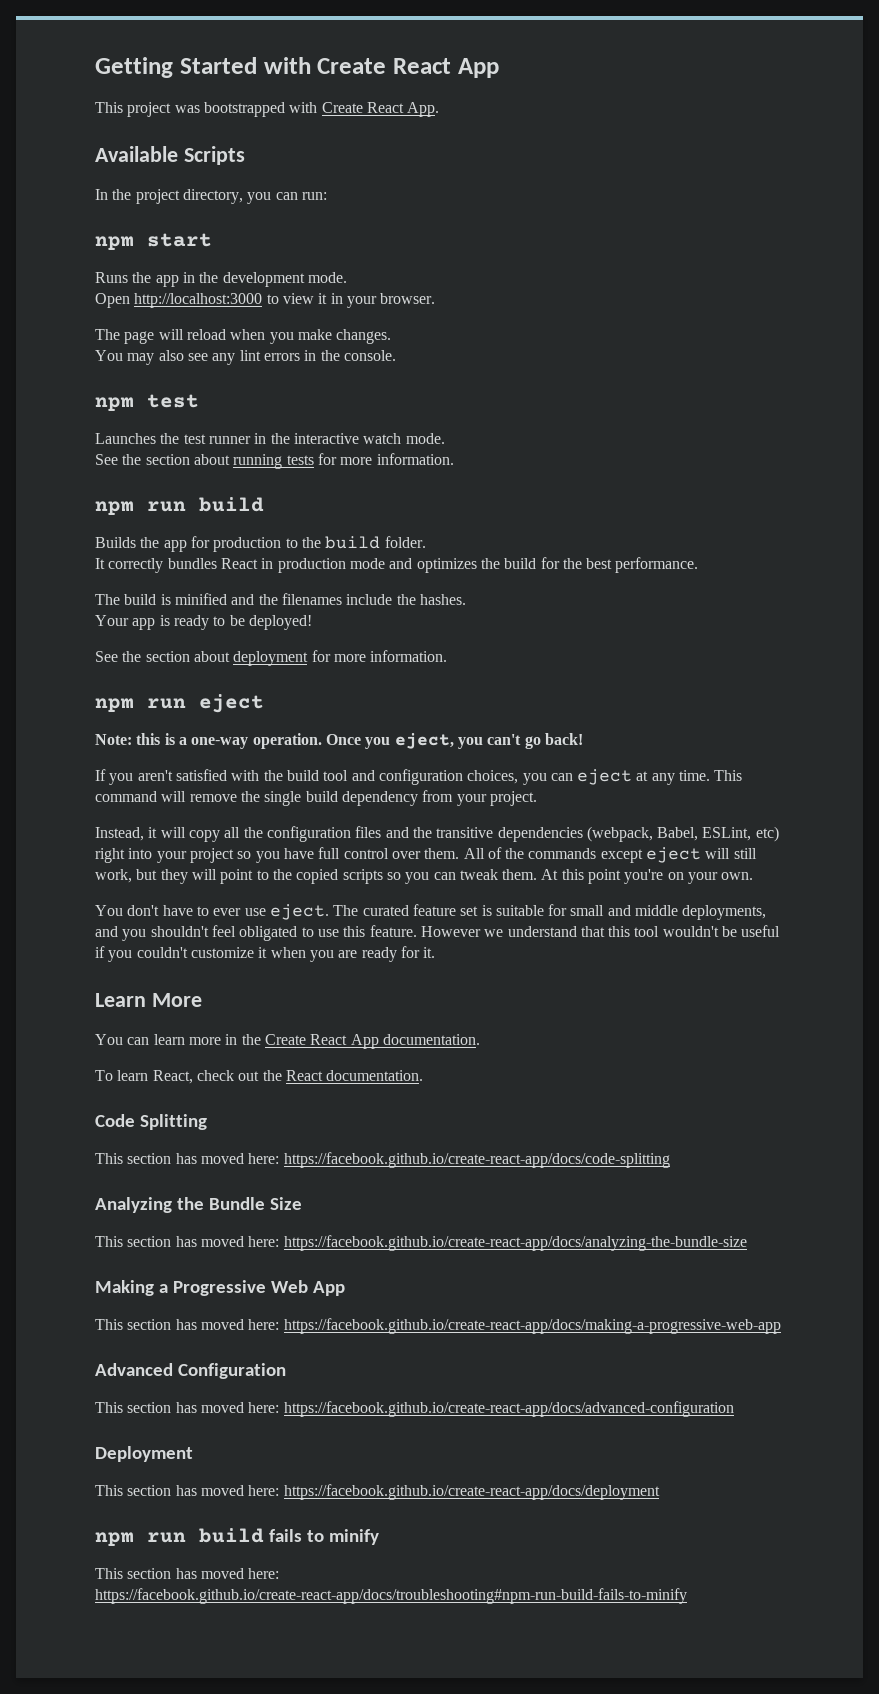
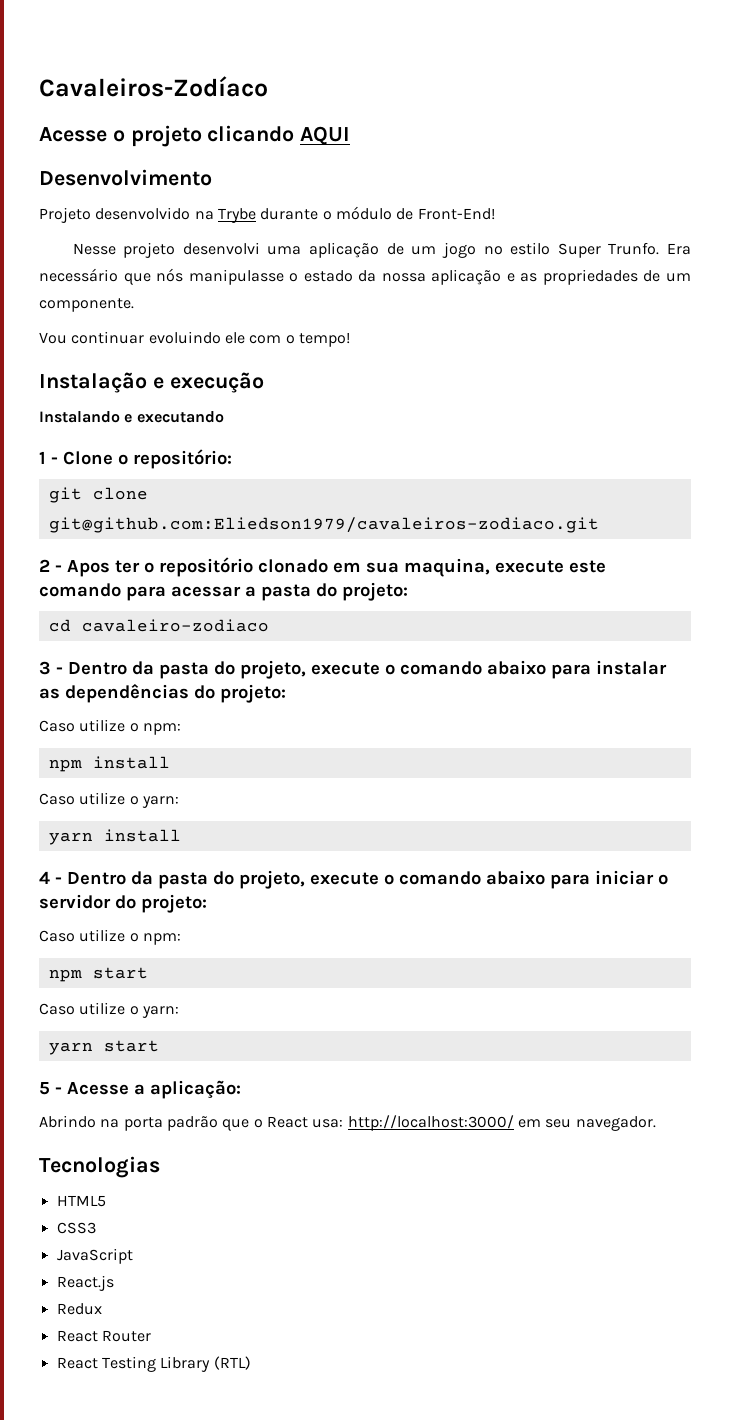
- Getting Started with Create React App
- This project was bootstrapped with Create React App.
- Available Scripts
- In the project directory, you can run:
+ Cavaleiros-Zodíaco
+ Acesse o projeto clicando AQUI
+ Desenvolvimento
+ Projeto desenvolvido na Trybe durante o módulo de Front-End!
+ Nesse projeto desenvolvi uma aplicação de um jogo no estilo Super Trunfo. Era necessário que nós manipulasse o estado da nossa aplicação e as propriedades de um componente.
+ Vou continuar evoluindo ele com o tempo!
+ Instalação e execução
+ Instalando e executando
+ 1 - Clone o repositório:
+ git clone git@github.com:Eliedson1979/cavaleiros-zodiaco.git
+ 2 - Apos ter o repositório clonado em sua maquina, execute este comando para acessar a pasta do projeto:
+ cd cavaleiro-zodiaco
+ 3 - Dentro da pasta do projeto, execute o comando abaixo para instalar as dependências do projeto:
+ Caso utilize o npm:
+ npm install
+ Caso utilize o yarn:
+ yarn install
+ 4 - Dentro da pasta do projeto, execute o comando abaixo para iniciar o servidor do projeto:
+ Caso utilize o npm:
  npm start
- Runs the app in the development mode.
- Open http://localhost:3000 to view it in your browser.
- The page will reload when you make changes.
- You may also see any lint errors in the console.
- npm test
- Launches the test runner in the interactive watch mode.
- See the section about running tests for more information.
- npm run build
- Builds the app for production to the build folder.
- It correctly bundles React in production mode and optimizes the build for the best performance.
- The build is minified and the filenames include the hashes.
- Your app is ready to be deployed!
- See the section about deployment for more information.
- npm run eject
- Note: this is a one-way operation. Once you eject, you can't go back!
- If you aren't satisfied with the build tool and configuration choices, you can eject at any time. This command will remove the single build dependency from your project.
- Instead, it will copy all the configuration files and the transitive dependencies (webpack, Babel, ESLint, etc) right into your project so you have full control over them. All of the commands except eject will still work, but they will point to the copied scripts so you can tweak them. At this point you're on your own.
- You don't have to ever use eject. The curated feature set is suitable for small and middle deployments, and you shouldn't feel obligated to use this feature. However we understand that this tool wouldn't be useful if you couldn't customize it when you are ready for it.
- Learn More
- You can learn more in the Create React App documentation.
- To learn React, check out the React documentation.
- Code Splitting
- This section has moved here: https://facebook.github.io/create-react-app/docs/code-splitting
- Analyzing the Bundle Size
- This section has moved here: https://facebook.github.io/create-react-app/docs/analyzing-the-bundle-size
- Making a Progressive Web App
- This section has moved here: https://facebook.github.io/create-react-app/docs/making-a-progressive-web-app
- Advanced Configuration
- This section has moved here: https://facebook.github.io/create-react-app/docs/advanced-configuration
- Deployment
- This section has moved here: https://facebook.github.io/create-react-app/docs/deployment
- npm run build fails to minify
- This section has moved here: https://facebook.github.io/create-react-app/docs/troubleshooting#npm-run-build-fails-to-minify
+ Caso utilize o yarn:
+ yarn start
+ 5 - Acesse a aplicação:
+ Abrindo na porta padrão que o React usa: http://localhost:3000/ em seu navegador.
+ Tecnologias
+ HTML5
+ CSS3
+ JavaScript
+ React.js
+ Redux
+ React Router
+ React Testing Library (RTL)

